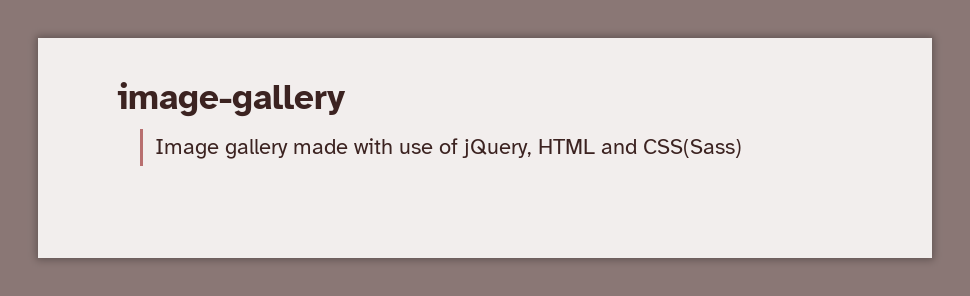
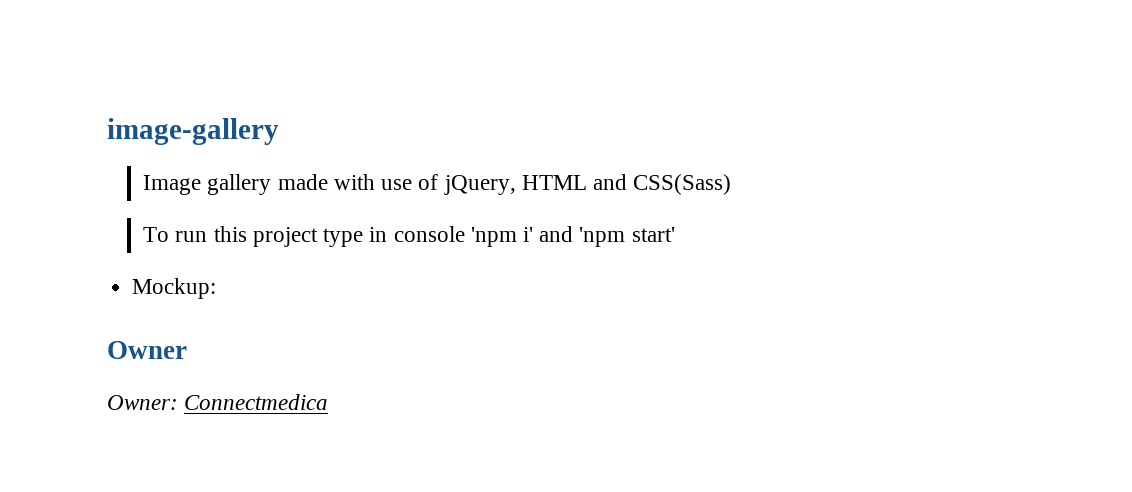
+ To run this project type in console 'npm i' and 'npm start'
+ Mockup:
+ Owner
+ Owner: Connectmedica

